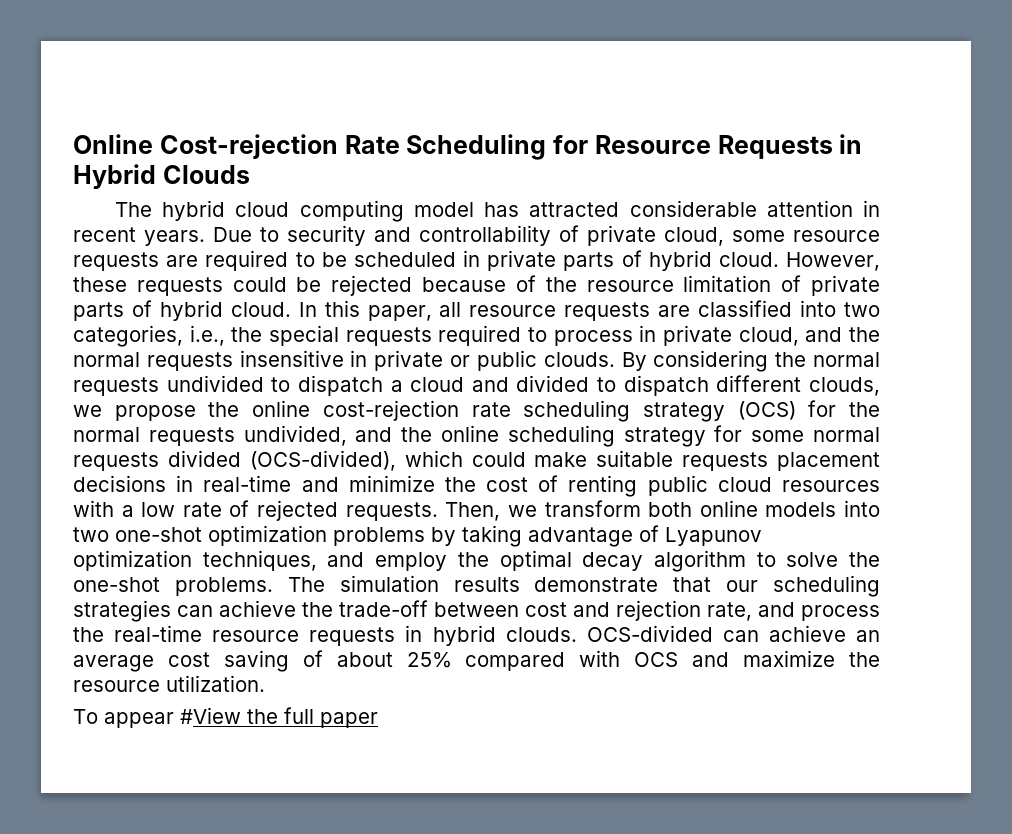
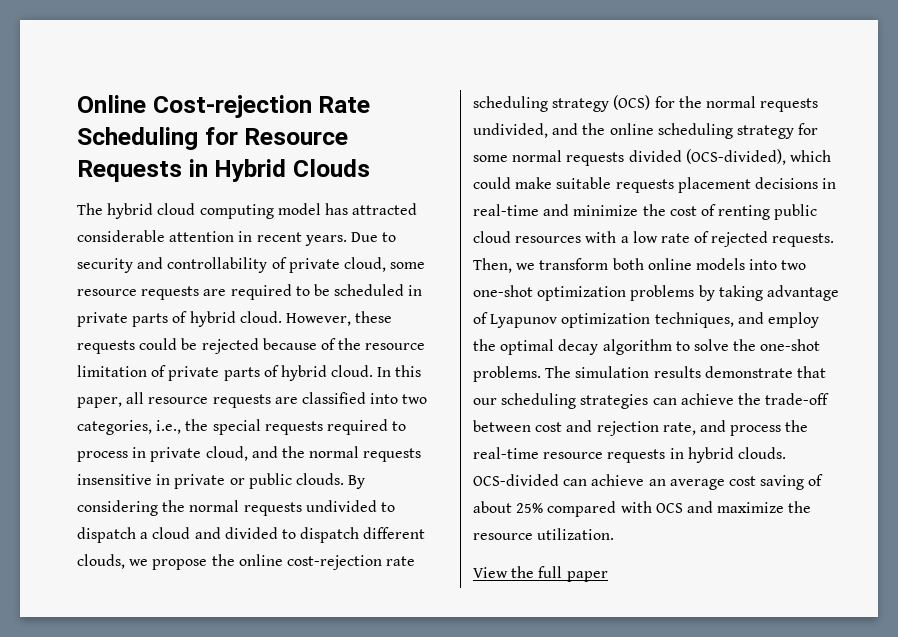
- To appear #View the full paper
+ View the full paper

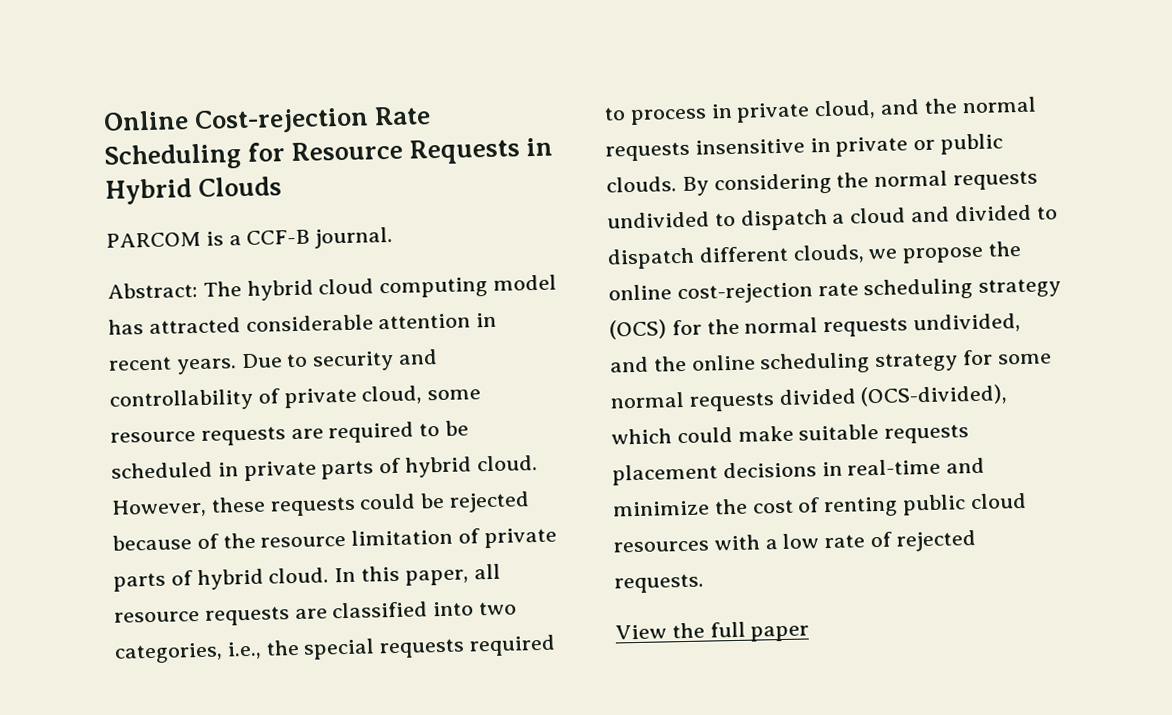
- The hybrid cloud computing model has attracted considerable attention in recent years.
+ PARCOM is a CCF-B journal.
+ Abstract: The hybrid cloud computing model has attracted considerable attention in recent years.
- Then, we transform both online models into two one-shot optimization problems by taking advantage of Lyapunov optimization techniques, and employ the optimal decay algorithm to solve the one-shot problems. The simulation results demonstrate that our scheduling strategies can achieve the trade-off between cost and rejection rate, and process the real-time resource requests in hybrid clouds. OCS-divided can achieve an average cost saving of about 25% compared with OCS and maximize the resource utilization.

